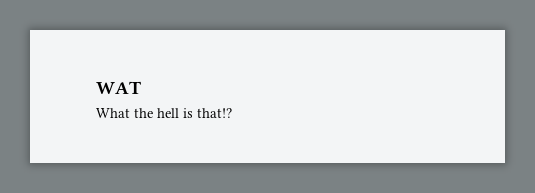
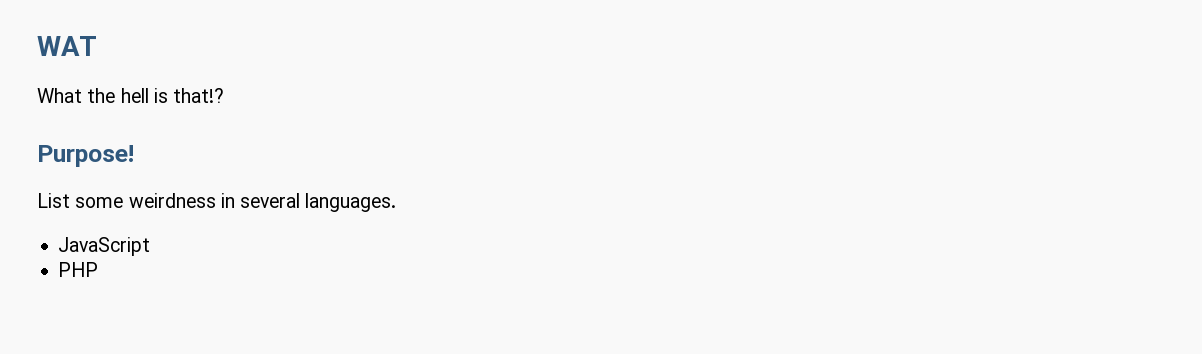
+ Purpose!
+ List some weirdness in several languages.
+ JavaScript
+ PHP

